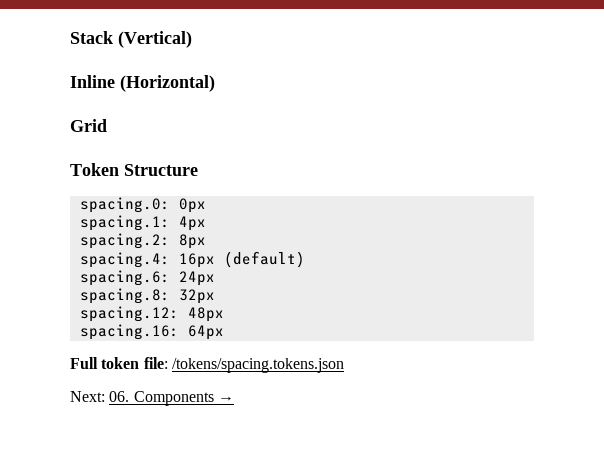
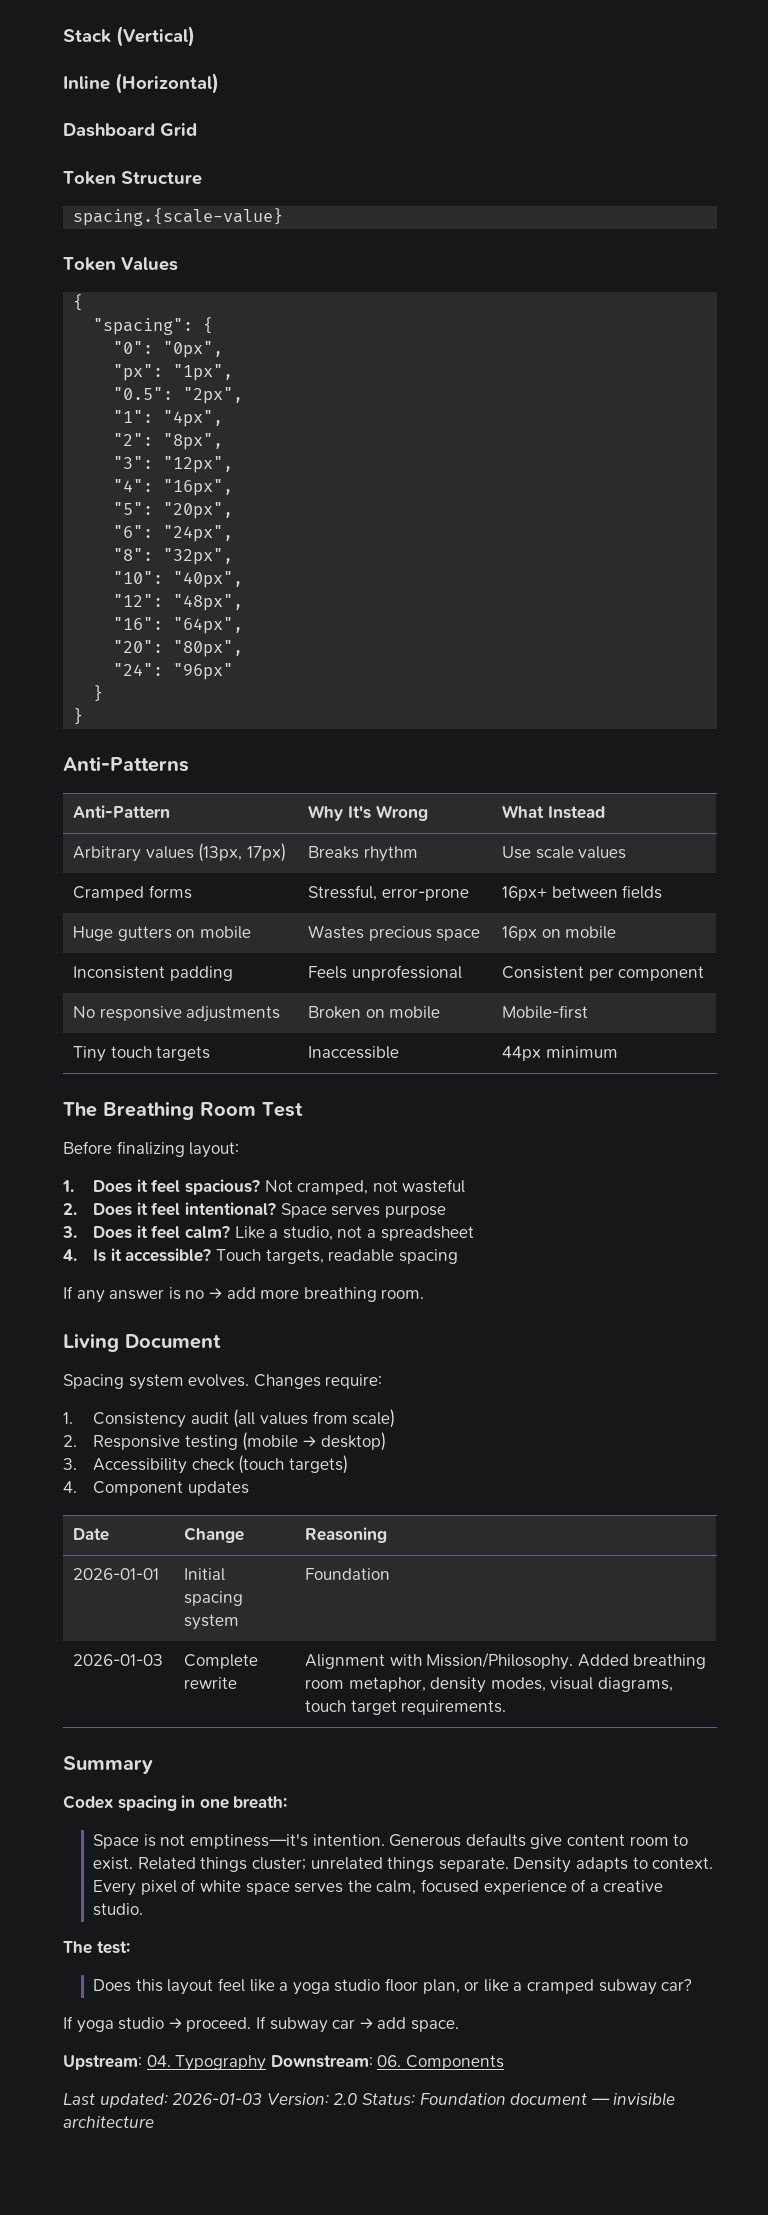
- Grid
+ Dashboard Grid
- spacing.0: 0px
- spacing.1: 4px
- spacing.2: 8px
- spacing.4: 16px (default)
- spacing.6: 24px
- spacing.8: 32px
- spacing.12: 48px
- spacing.16: 64px
- Full token file: /tokens/spacing.tokens.json
- Next: 06. Components →
+ spacing.{scale-value}
+ Token Values
+ {
+ "spacing": {
+ "0": "0px",
+ "px": "1px",
+ "0.5": "2px",
+ "1": "4px",
+ "2": "8px",
+ "3": "12px",
+ "4": "16px",
+ "5": "20px",
+ "6": "24px",
+ "8": "32px",
+ "10": "40px",
+ "12": "48px",
+ "16": "64px",
+ "20": "80px",
+ "24": "96px"
+ }
+ }
+ Anti-Patterns
+ Anti-Pattern | Why It's Wrong | What Instead
+ Arbitrary values (13px, 17px) | Breaks rhythm | Use scale values
+ Cramped forms | Stressful, error-prone | 16px+ between fields
+ Huge gutters on mobile | Wastes precious space | 16px on mobile
+ Inconsistent padding | Feels unprofessional | Consistent per component
+ No responsive adjustments | Broken on mobile | Mobile-first
+ Tiny touch targets | Inaccessible | 44px minimum
+ The Breathing Room Test
+ Before finalizing layout:
+ 1. Does it feel spacious? Not cramped, not wasteful
+ 2. Does it feel intentional? Space serves purpose
+ 3. Does it feel calm? Like a studio, not a spreadsheet
+ 4. Is it accessible? Touch targets, readable spacing
+ If any answer is no → add more breathing room.
+ Living Document
+ Spacing system evolves. Changes require:
+ 1. Consistency audit (all values from scale)
+ 2. Responsive testing (mobile → desktop)
+ 3. Accessibility check (touch targets)
+ 4. Component updates
+ Date | Change | Reasoning
+ 2026-01-01 | Initial spacing system | Foundation
+ 2026-01-03 | Complete rewrite | Alignment with Mission/Philosophy. Added breathing room metaphor, density modes, visual diagrams, touch target requirements.
+ Summary
+ Codex spacing in one breath:
+ Space is not emptiness—it's intention. Generous defaults give content room to exist. Related things cluster; unrelated things separate. Density adapts to context. Every pixel of white space serves the calm, focused experience of a creative studio.
+ The test:
+ Does this layout feel like a yoga studio floor plan, or like a cramped subway car?
+ If yoga studio → proceed. If subway car → add space.
+ Upstream: 04. Typography Downstream: 06. Components
+ Last updated: 2026-01-03 Version: 2.0 Status: Foundation document — invisible architecture

